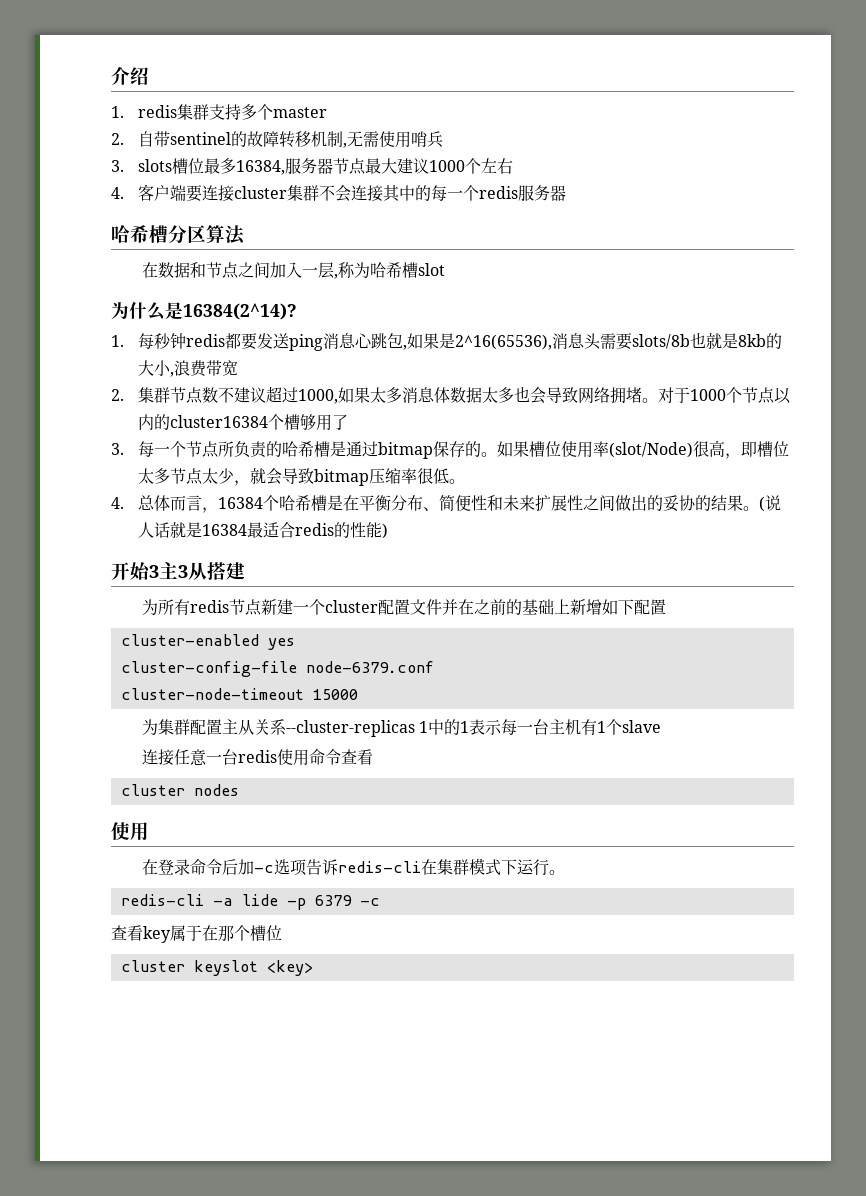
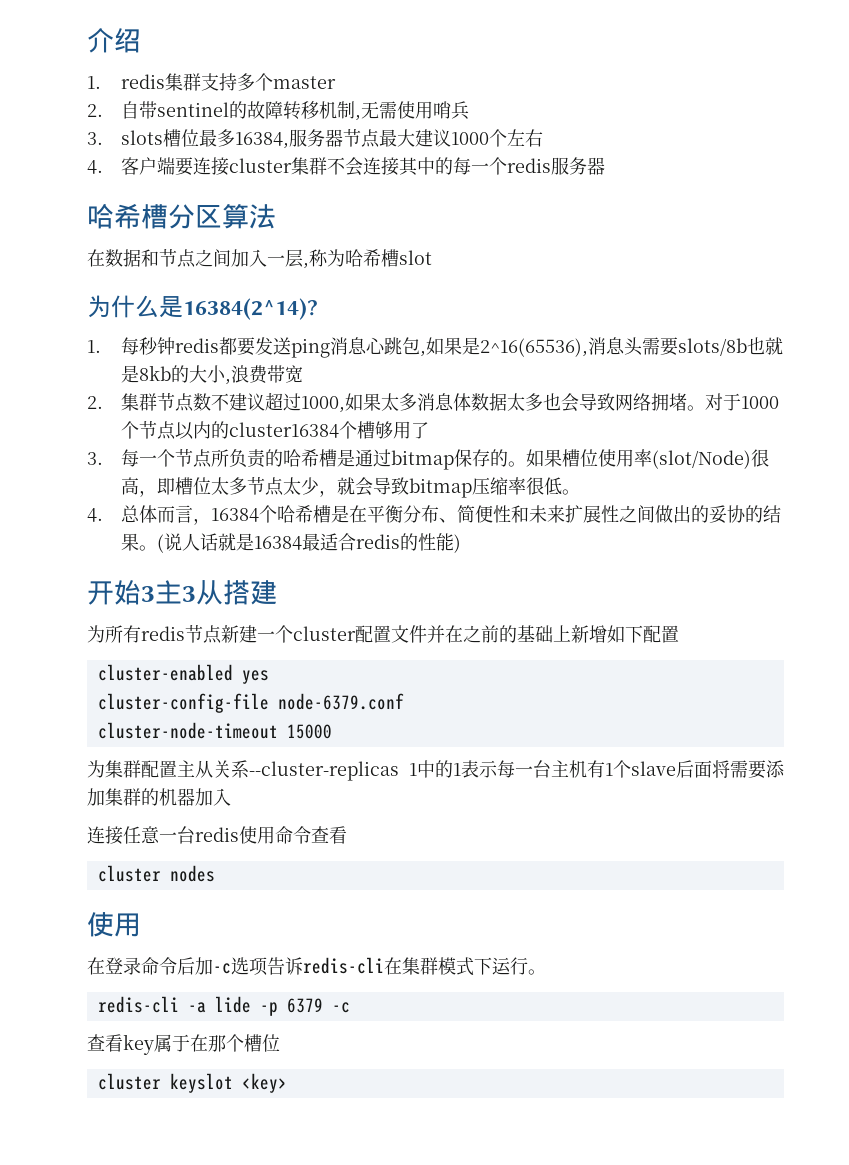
- 为集群配置主从关系--cluster-replicas 1中的1表示每一台主机有1个slave
+ 为集群配置主从关系--cluster-replicas 1中的1表示每一台主机有1个slave后面将需要添加集群的机器加入

